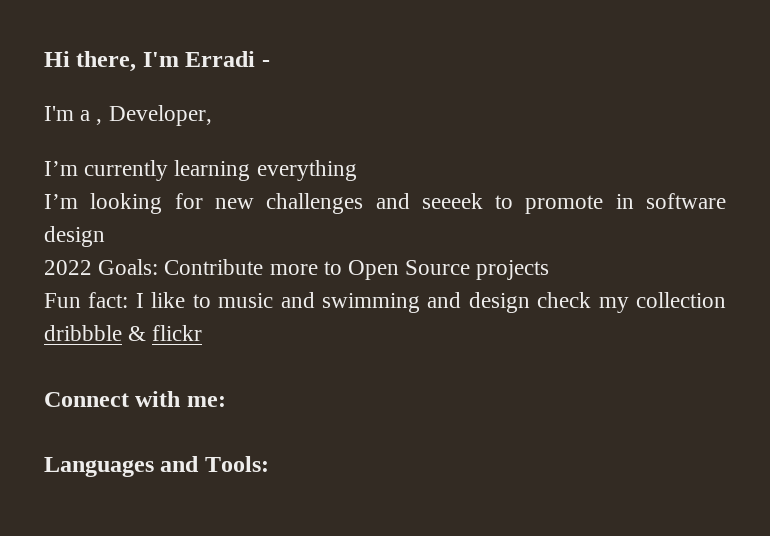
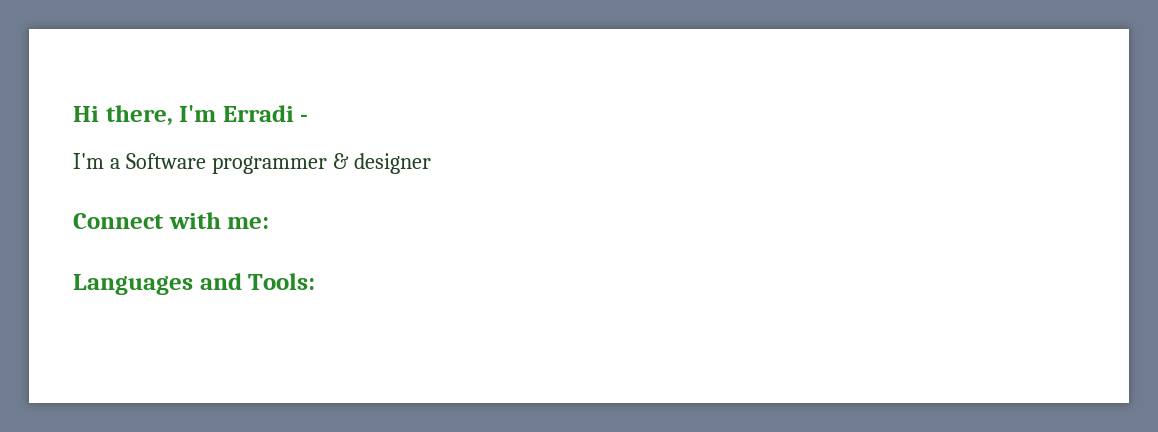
- I'm a , Developer,
- I’m currently learning everything
- I’m looking for new challenges and seeeek to promote in software design
- 2022 Goals: Contribute more to Open Source projects
- Fun fact: I like to music and swimming and design check my collection dribbble & flickr
+ I'm a Software programmer & designer

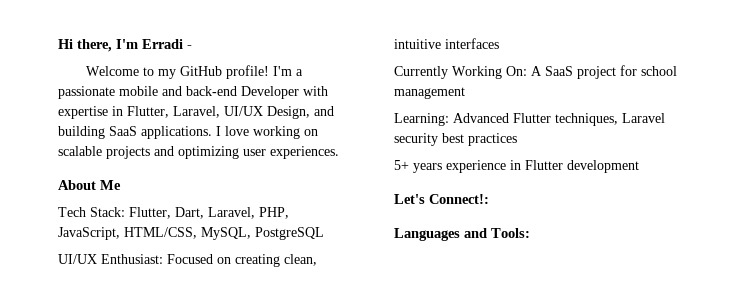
- I'm a Software programmer & designer
- Connect with me:
+ Welcome to my GitHub profile! I'm a passionate mobile and back-end Developer with expertise in Flutter, Laravel, UI/UX Design, and building SaaS applications. I love working on scalable projects and optimizing user experiences.
+ About Me
+ Tech Stack: Flutter, Dart, Laravel, PHP, JavaScript, HTML/CSS, MySQL, PostgreSQL
+ UI/UX Enthusiast: Focused on creating clean, intuitive interfaces
+ Currently Working On: A SaaS project for school management
+ Learning: Advanced Flutter techniques, Laravel security best practices
+ 5+ years experience in Flutter development
+ Let's Connect!:

